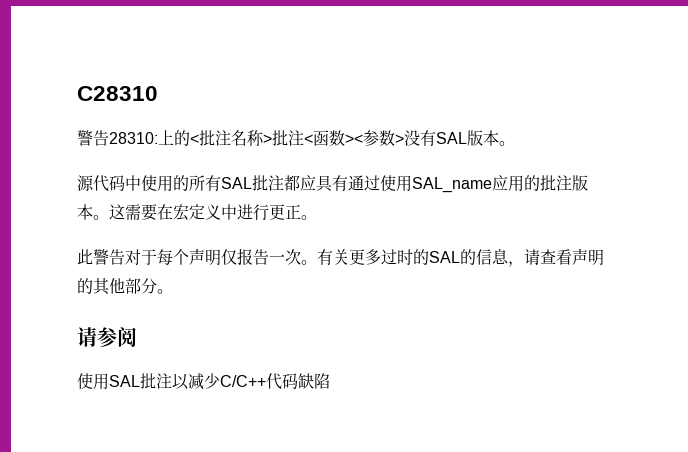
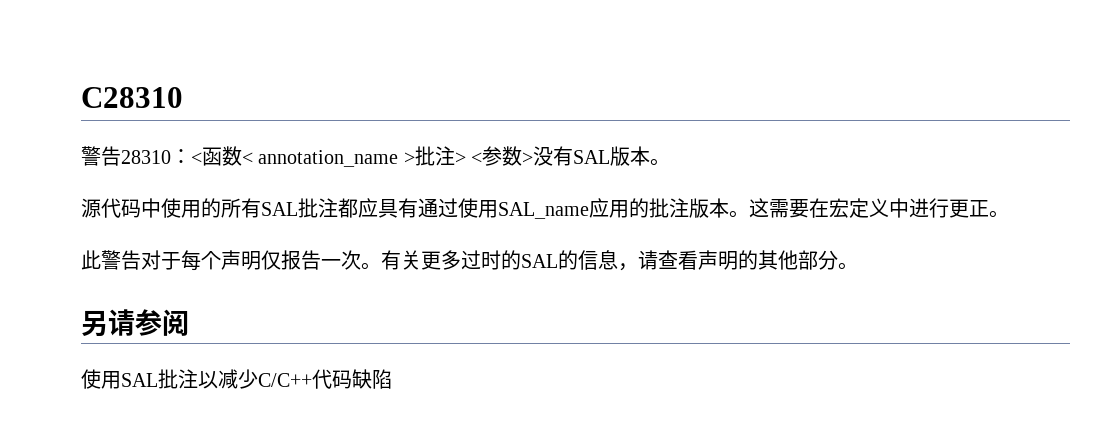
- 警告28310:上的<批注名称>批注<函数><参数>没有SAL版本。
+ 警告28310：<函数< annotation_name >批注> <参数>没有SAL版本。
- 请参阅
+ 另请参阅

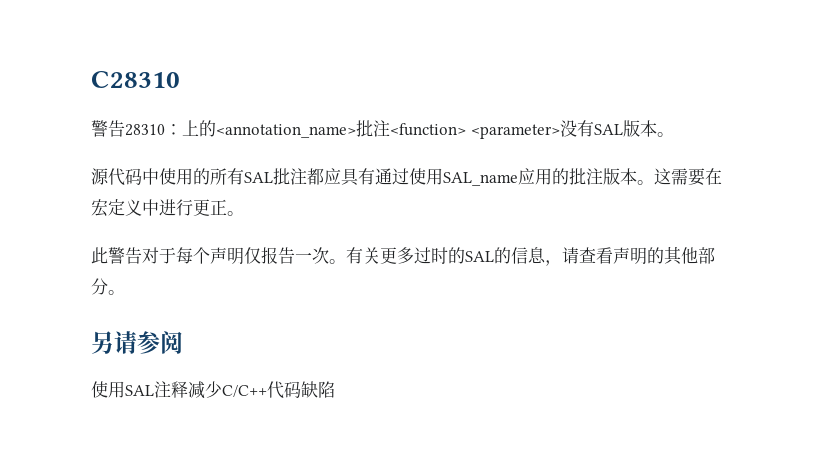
- 警告28310：<函数< annotation_name >批注> <参数>没有SAL版本。
+ 警告28310：上的<annotation_name>批注<function> <parameter>没有SAL版本。
- 使用SAL批注以减少C/C++代码缺陷
+ 使用SAL注释减少C/C++代码缺陷

